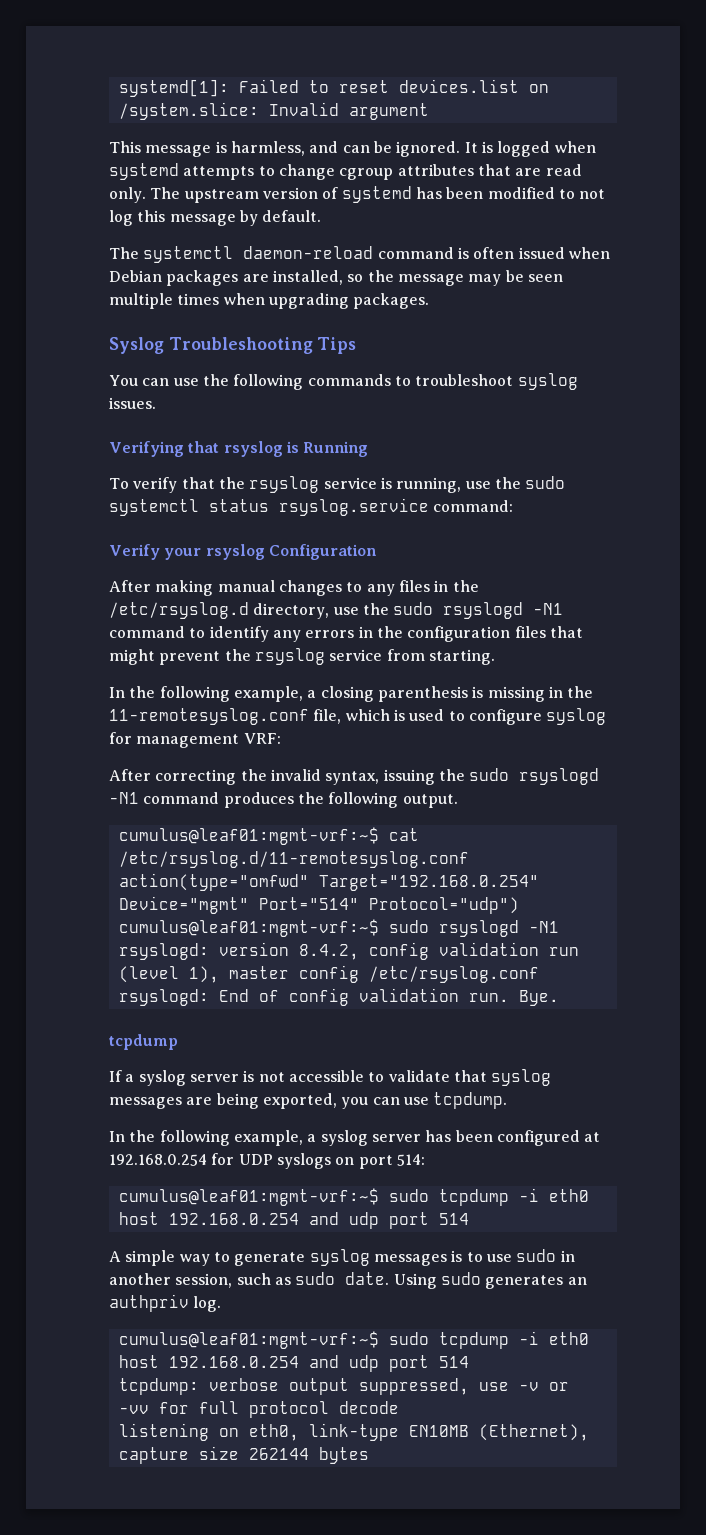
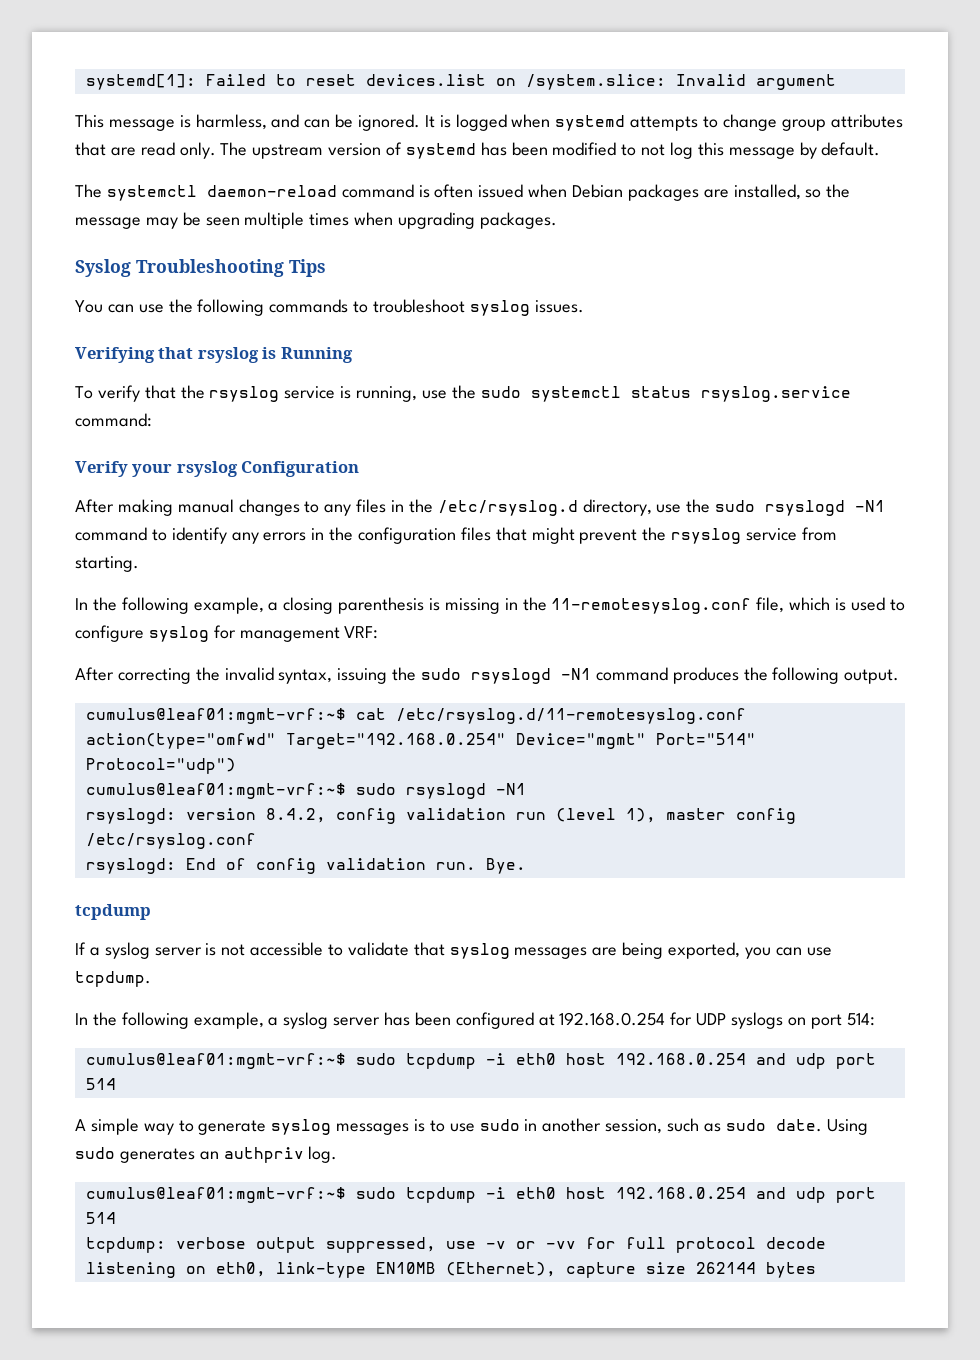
- It is logged when systemd attempts to change cgroup attributes that are read only.
+ It is logged when systemd attempts to change group attributes that are read only.

